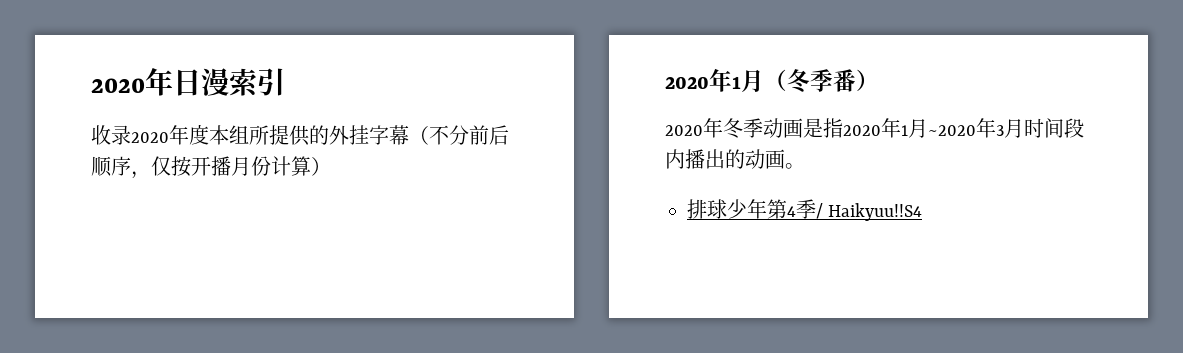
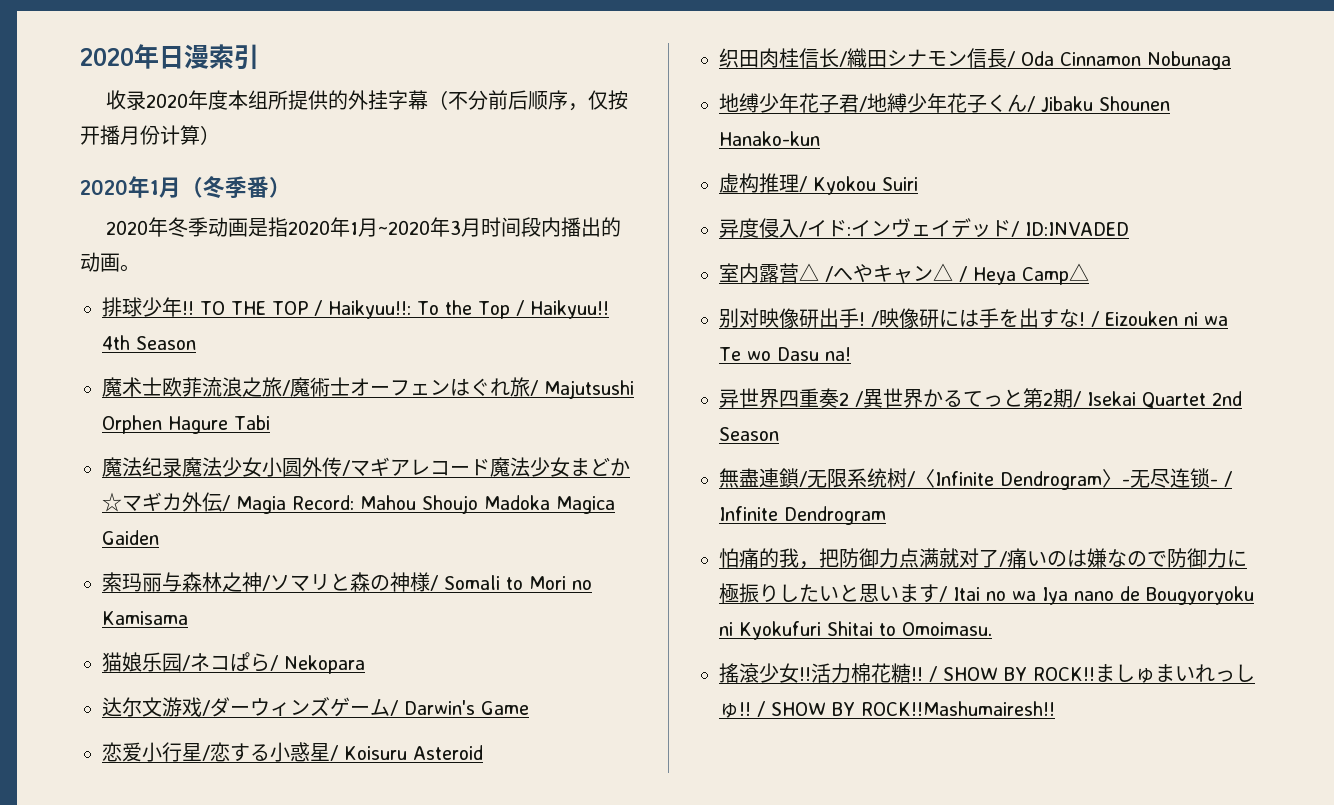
- 排球少年第4季/ Haikyuu!!S4
+ 排球少年!! TO THE TOP / Haikyuu!!: To the Top / Haikyuu!! 4th Season
+ 魔术士欧菲流浪之旅/魔術士オーフェンはぐれ旅/ Majutsushi Orphen Hagure Tabi
+ 魔法纪录魔法少女小圆外传/マギアレコード魔法少女まどか☆マギカ外伝/ Magia Record: Mahou Shoujo Madoka Magica Gaiden
+ 索玛丽与森林之神/ソマリと森の神様/ Somali to Mori no Kamisama
+ 猫娘乐园/ネコぱら/ Nekopara
+ 达尔文游戏/ダーウィンズゲーム/ Darwin's Game
+ 恋爱小行星/恋する小惑星/ Koisuru Asteroid
+ 织田肉桂信长/織田シナモン信長/ Oda Cinnamon Nobunaga
+ 地缚少年花子君/地縛少年花子くん/ Jibaku Shounen Hanako-kun
+ 虚构推理/ Kyokou Suiri
+ 异度侵入/イド:インヴェイデッド/ ID:INVADED
+ 室内露营△ /へやキャン△ / Heya Camp△
+ 别对映像研出手! /映像研には手を出すな! / Eizouken ni wa Te wo Dasu na!
+ 异世界四重奏2 /異世界かるてっと第2期/ Isekai Quartet 2nd Season
+ 無盡連鎖/无限系统树/〈Infinite Dendrogram〉-无尽连锁- / Infinite Dendrogram
+ 怕痛的我，把防御力点满就对了/痛いのは嫌なので防御力に極振りしたいと思います/ Itai no wa Iya nano de Bougyoryoku ni Kyokufuri Shitai to Omoimasu.
+ 搖滾少女!!活力棉花糖!! / SHOW BY ROCK!!ましゅまいれっしゅ!! / SHOW BY ROCK!!Mashumairesh!!

